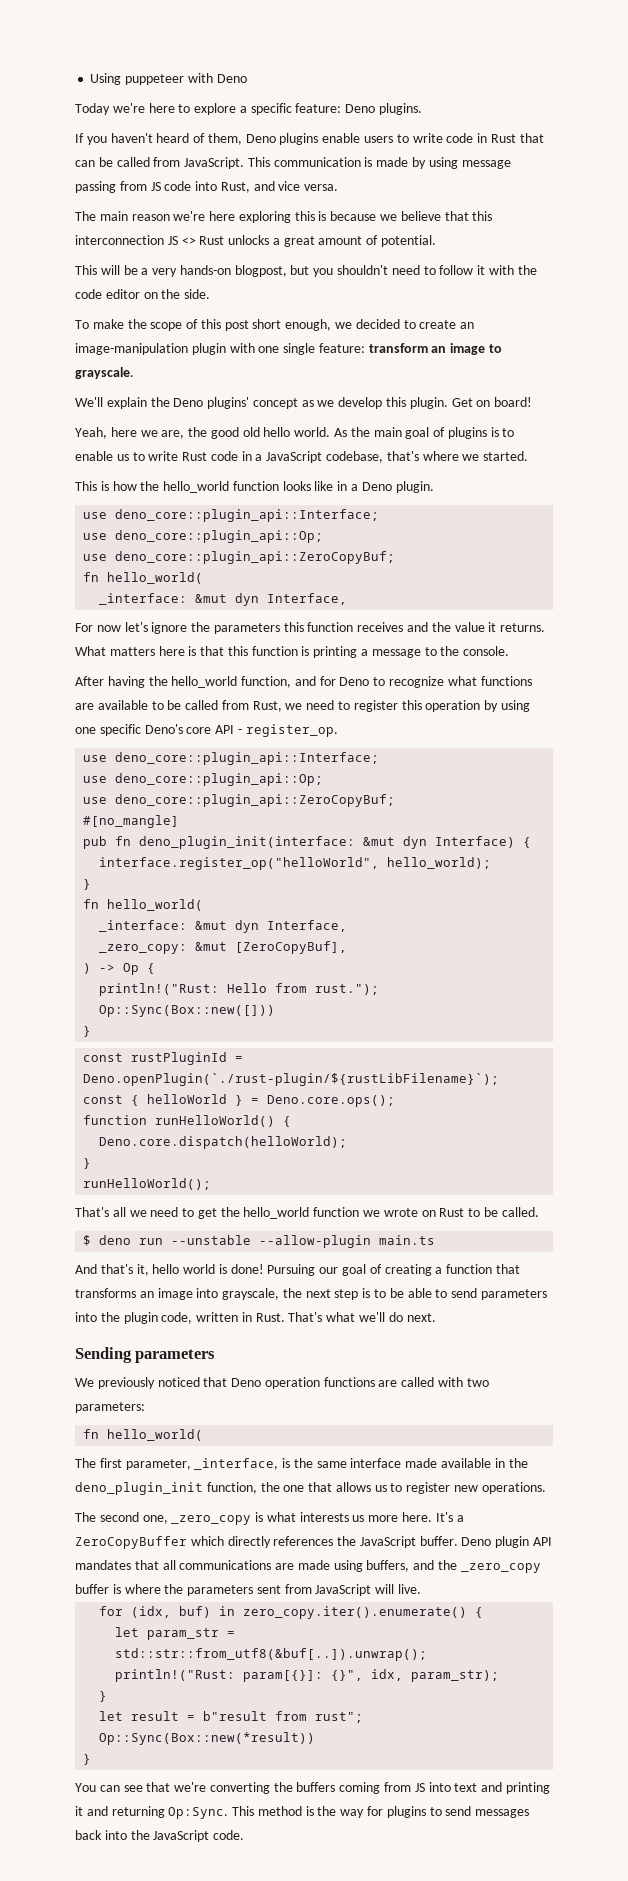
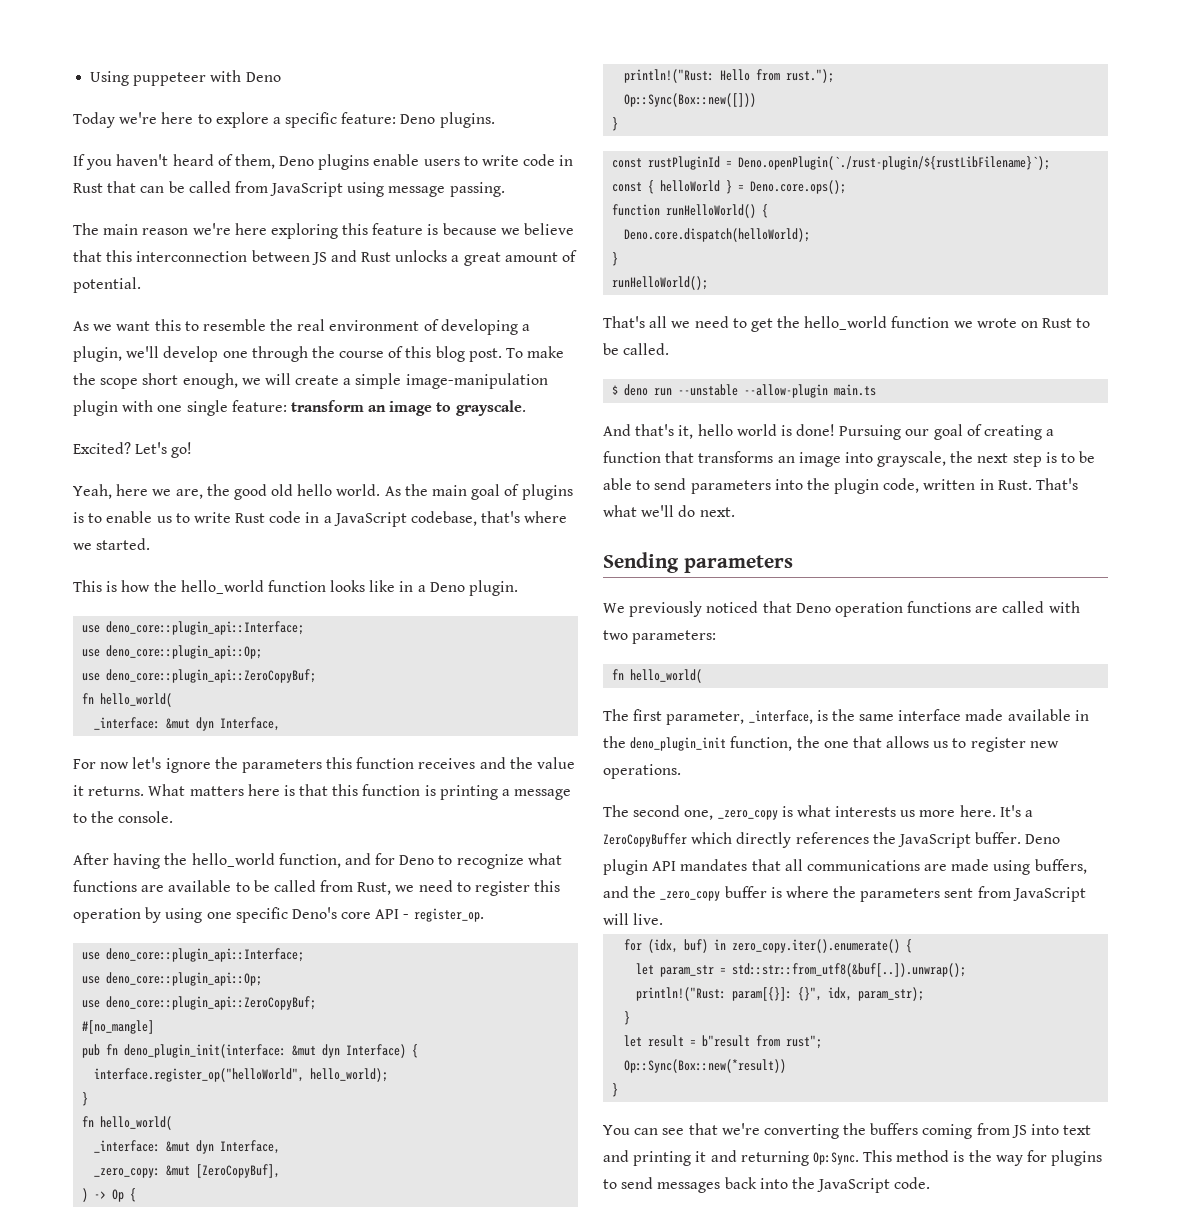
- If you haven't heard of them, Deno plugins enable users to write code in Rust that can be called from JavaScript. This communication is made by using message passing from JS code into Rust, and vice versa.
+ If you haven't heard of them, Deno plugins enable users to write code in Rust that can be called from JavaScript using message passing.
- The main reason we're here exploring this is because we believe that this interconnection JS <> Rust unlocks a great amount of potential.
+ The main reason we're here exploring this feature is because we believe that this interconnection between JS and Rust unlocks a great amount of potential.
- This will be a very hands-on blogpost, but you shouldn't need to follow it with the code editor on the side.
- To make the scope of this post short enough, we decided to create an image-manipulation plugin with one single feature: transform an image to grayscale.
+ As we want this to resemble the real environment of developing a plugin, we'll develop one through the course of this blog post. To make the scope short enough, we will create a simple image-manipulation plugin with one single feature: transform an image to grayscale.
- We'll explain the Deno plugins' concept as we develop this plugin. Get on board!
+ Excited? Let's go!

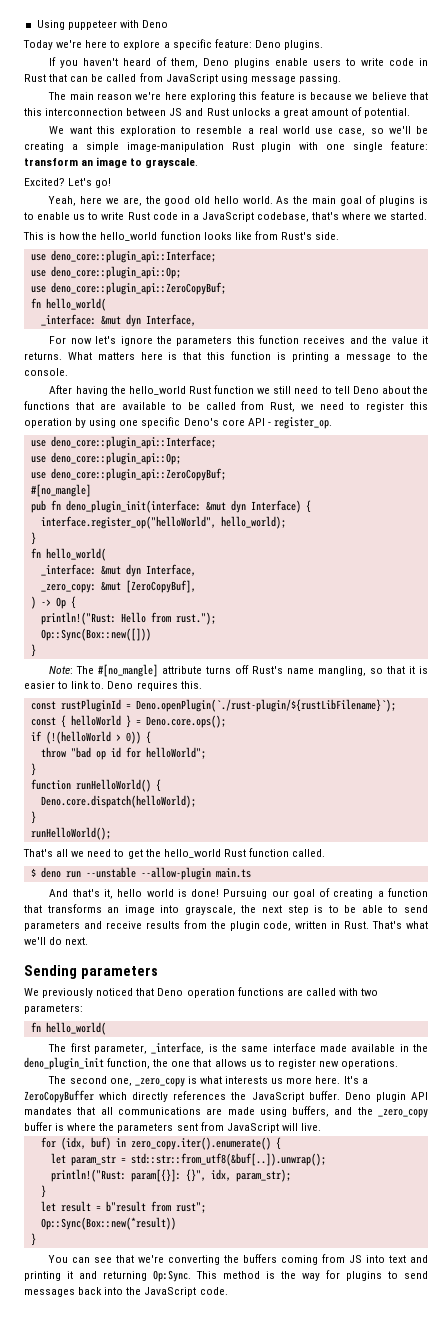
- As we want this to resemble the real environment of developing a plugin, we'll develop one through the course of this blog post. To make the scope short enough, we will create a simple image-manipulation plugin with one single feature: transform an image to grayscale.
+ We want this exploration to resemble a real world use case, so we'll be creating a simple image-manipulation Rust plugin with one single feature: transform an image to grayscale.
- This is how the hello_world function looks like in a Deno plugin.
+ This is how the hello_world function looks like from Rust's side.
- After having the hello_world function, and for Deno to recognize what functions are available to be called from Rust, we need to register this operation by using one specific Deno's core API - register_op.
+ After having the hello_world Rust function we still need to tell Deno about the functions that are available to be called from Rust, we need to register this operation by using one specific Deno's core API - register_op.
+ Note: The #[no_mangle] attribute turns off Rust's name mangling, so that it is easier to link to. Deno requires this.
+ if (!(helloWorld > 0)) {
+ throw "bad op id for helloWorld";
+ }
- That's all we need to get the hello_world function we wrote on Rust to be called.
+ That's all we need to get the hello_world Rust function called.
- Pursuing our goal of creating a function that transforms an image into grayscale, the next step is to be able to send parameters into the plugin code, written in Rust.
+ Pursuing our goal of creating a function that transforms an image into grayscale, the next step is to be able to send parameters and receive results from the plugin code, written in Rust.

